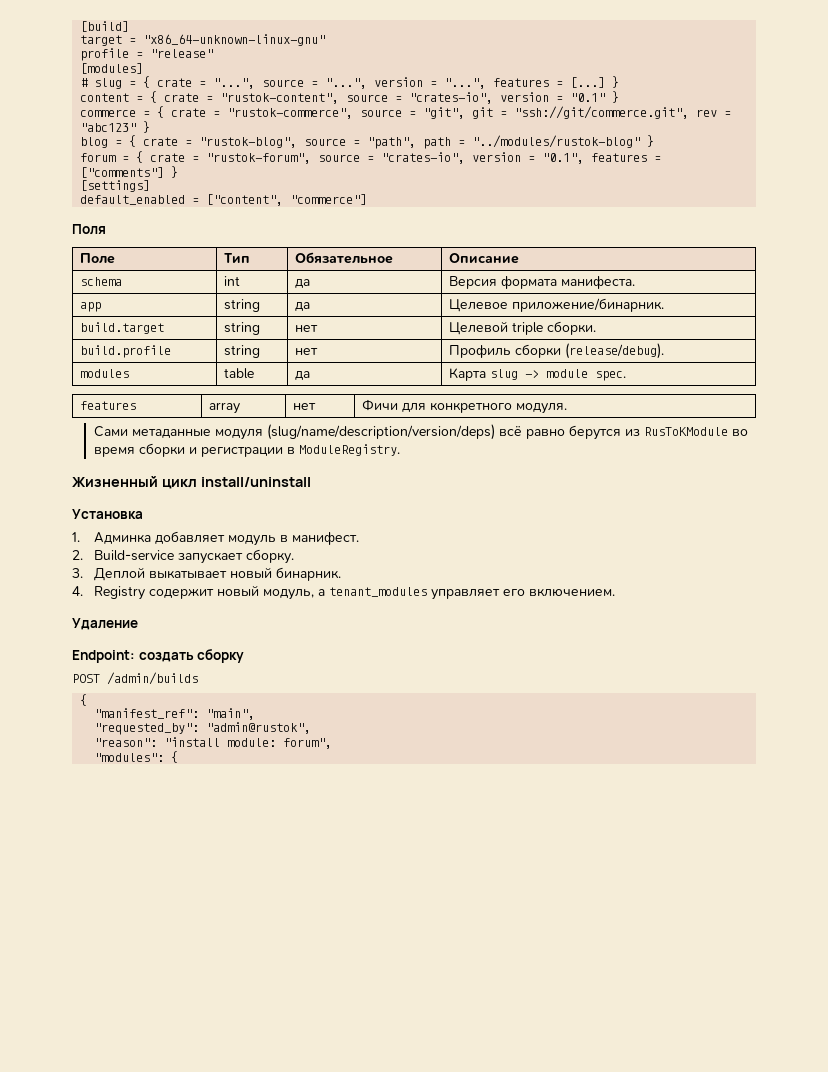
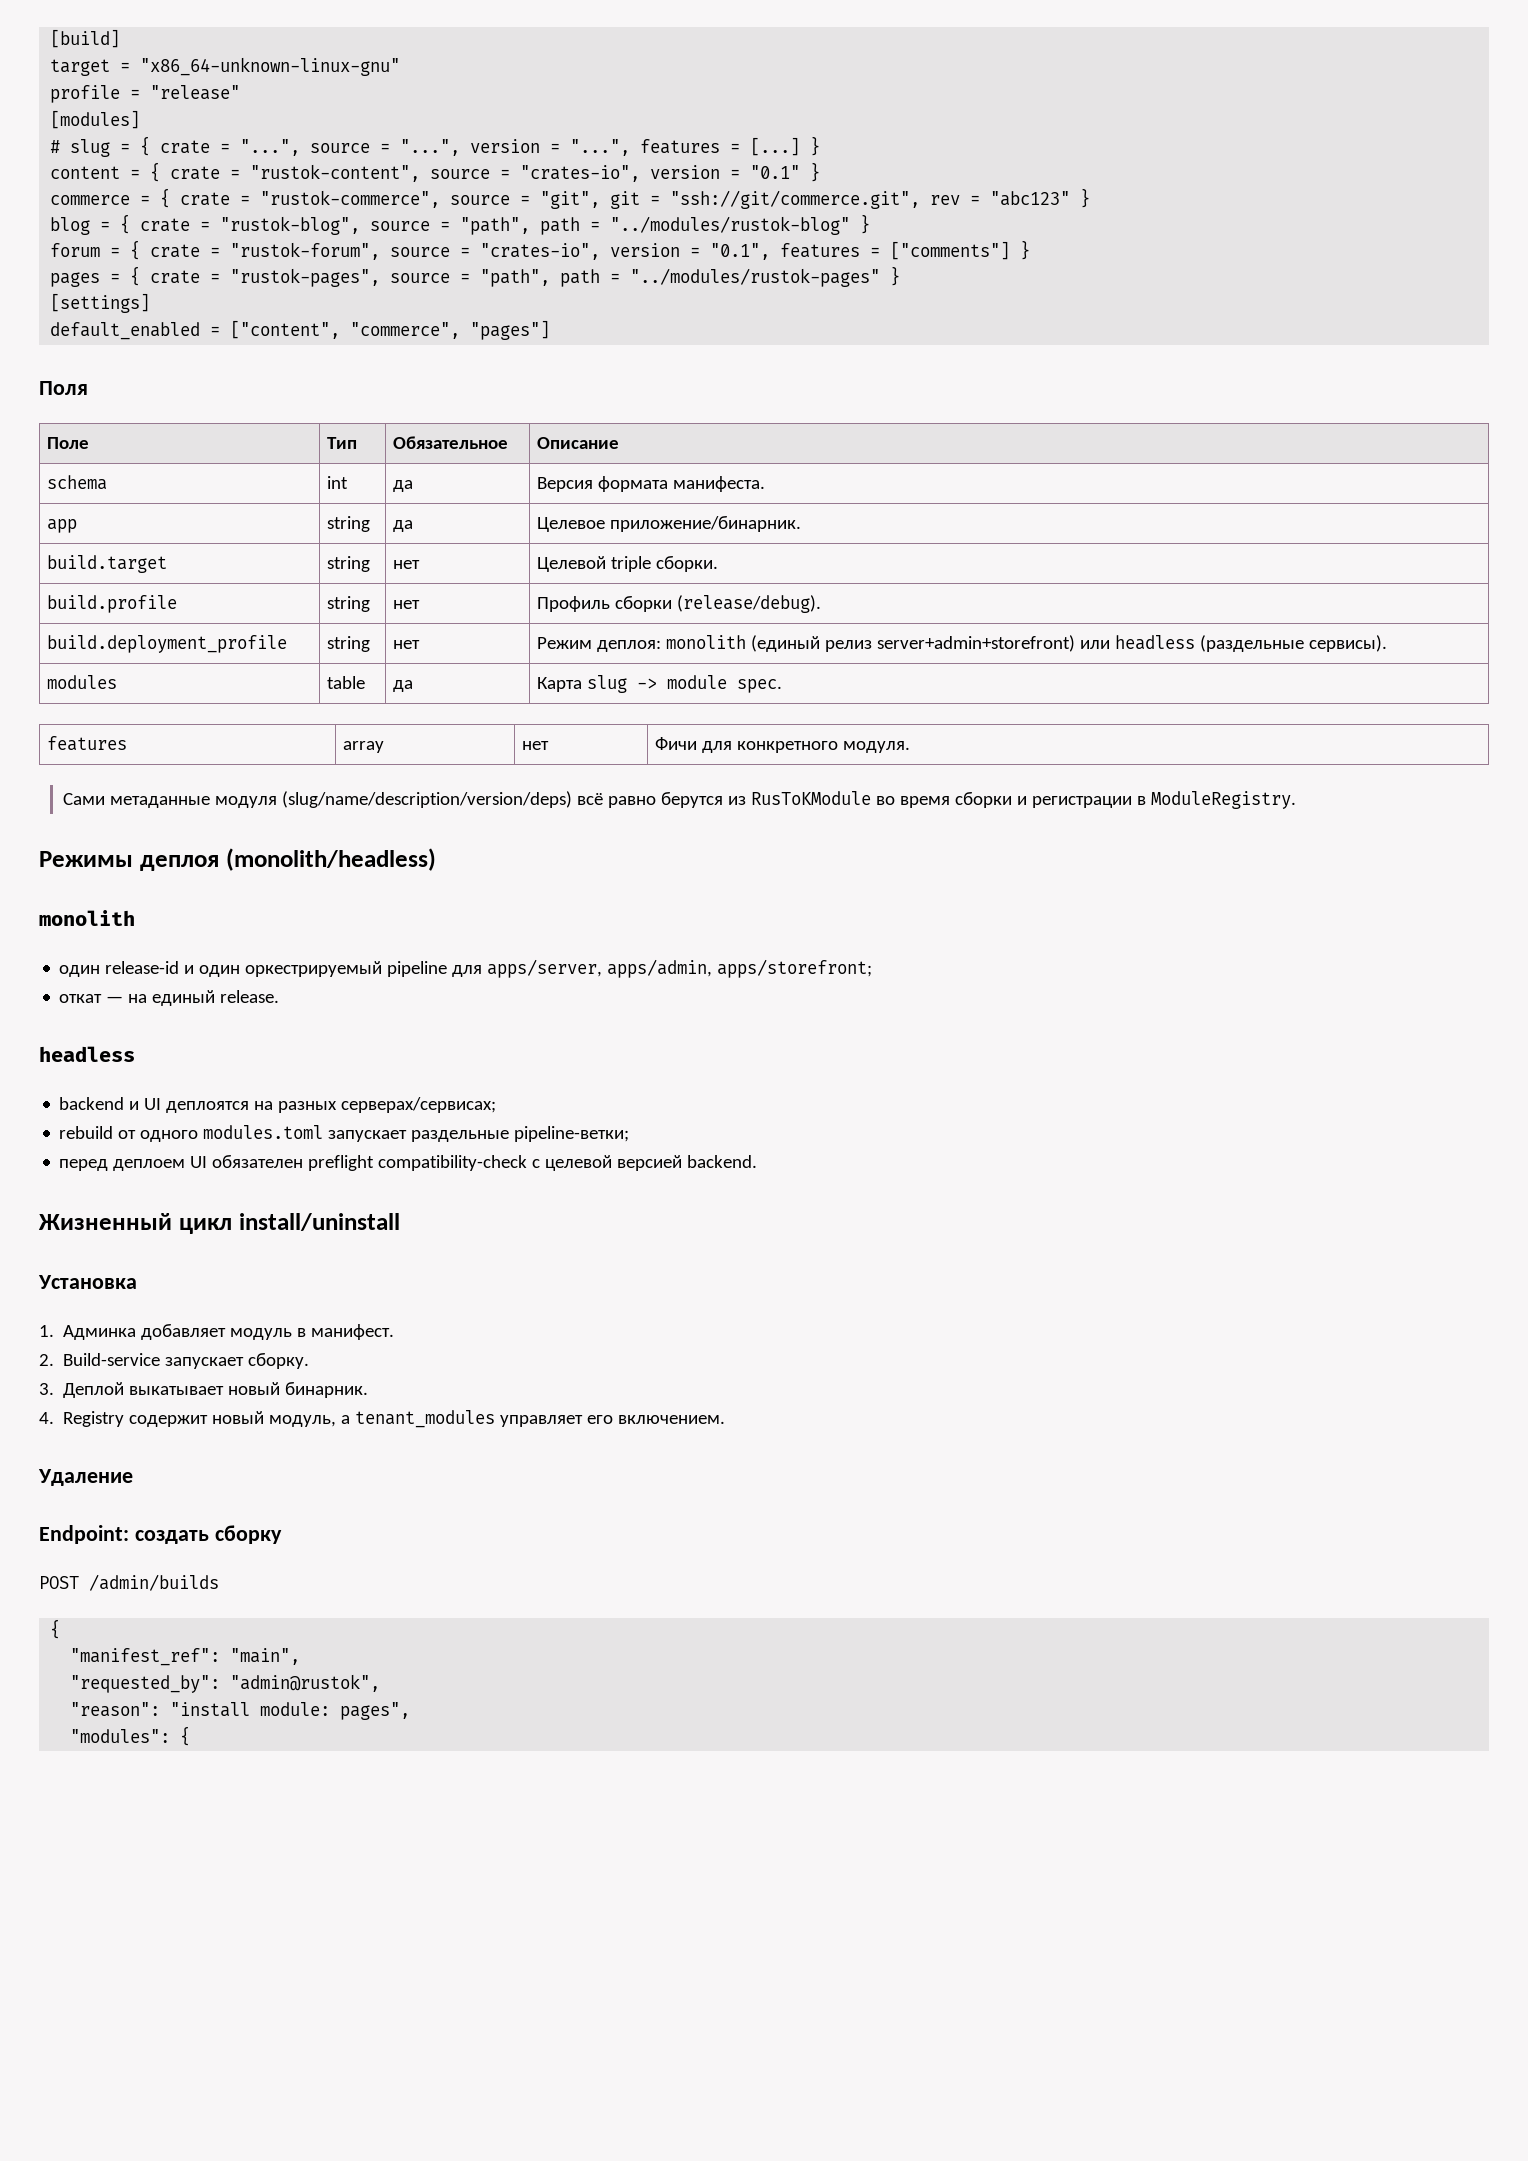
+ pages = { crate = "rustok-pages", source = "path", path = "../modules/rustok-pages" }
- default_enabled = ["content", "commerce"]
+ default_enabled = ["content", "commerce", "pages"]
+ build.deployment_profile | string | нет | Режим деплоя: monolith (единый релиз server+admin+storefront) или headless (раздельные сервисы).
+ Режимы деплоя (monolith/headless)
+ monolith
+ один release-id и один оркестрируемый pipeline для apps/server, apps/admin, apps/storefront;
+ откат — на единый release.
+ headless
+ backend и UI деплоятся на разных серверах/сервисах;
+ rebuild от одного modules.toml запускает раздельные pipeline-ветки;
+ перед деплоем UI обязателен preflight compatibility-check с целевой версией backend.
- "reason": "install module: forum",
+ "reason": "install module: pages",

